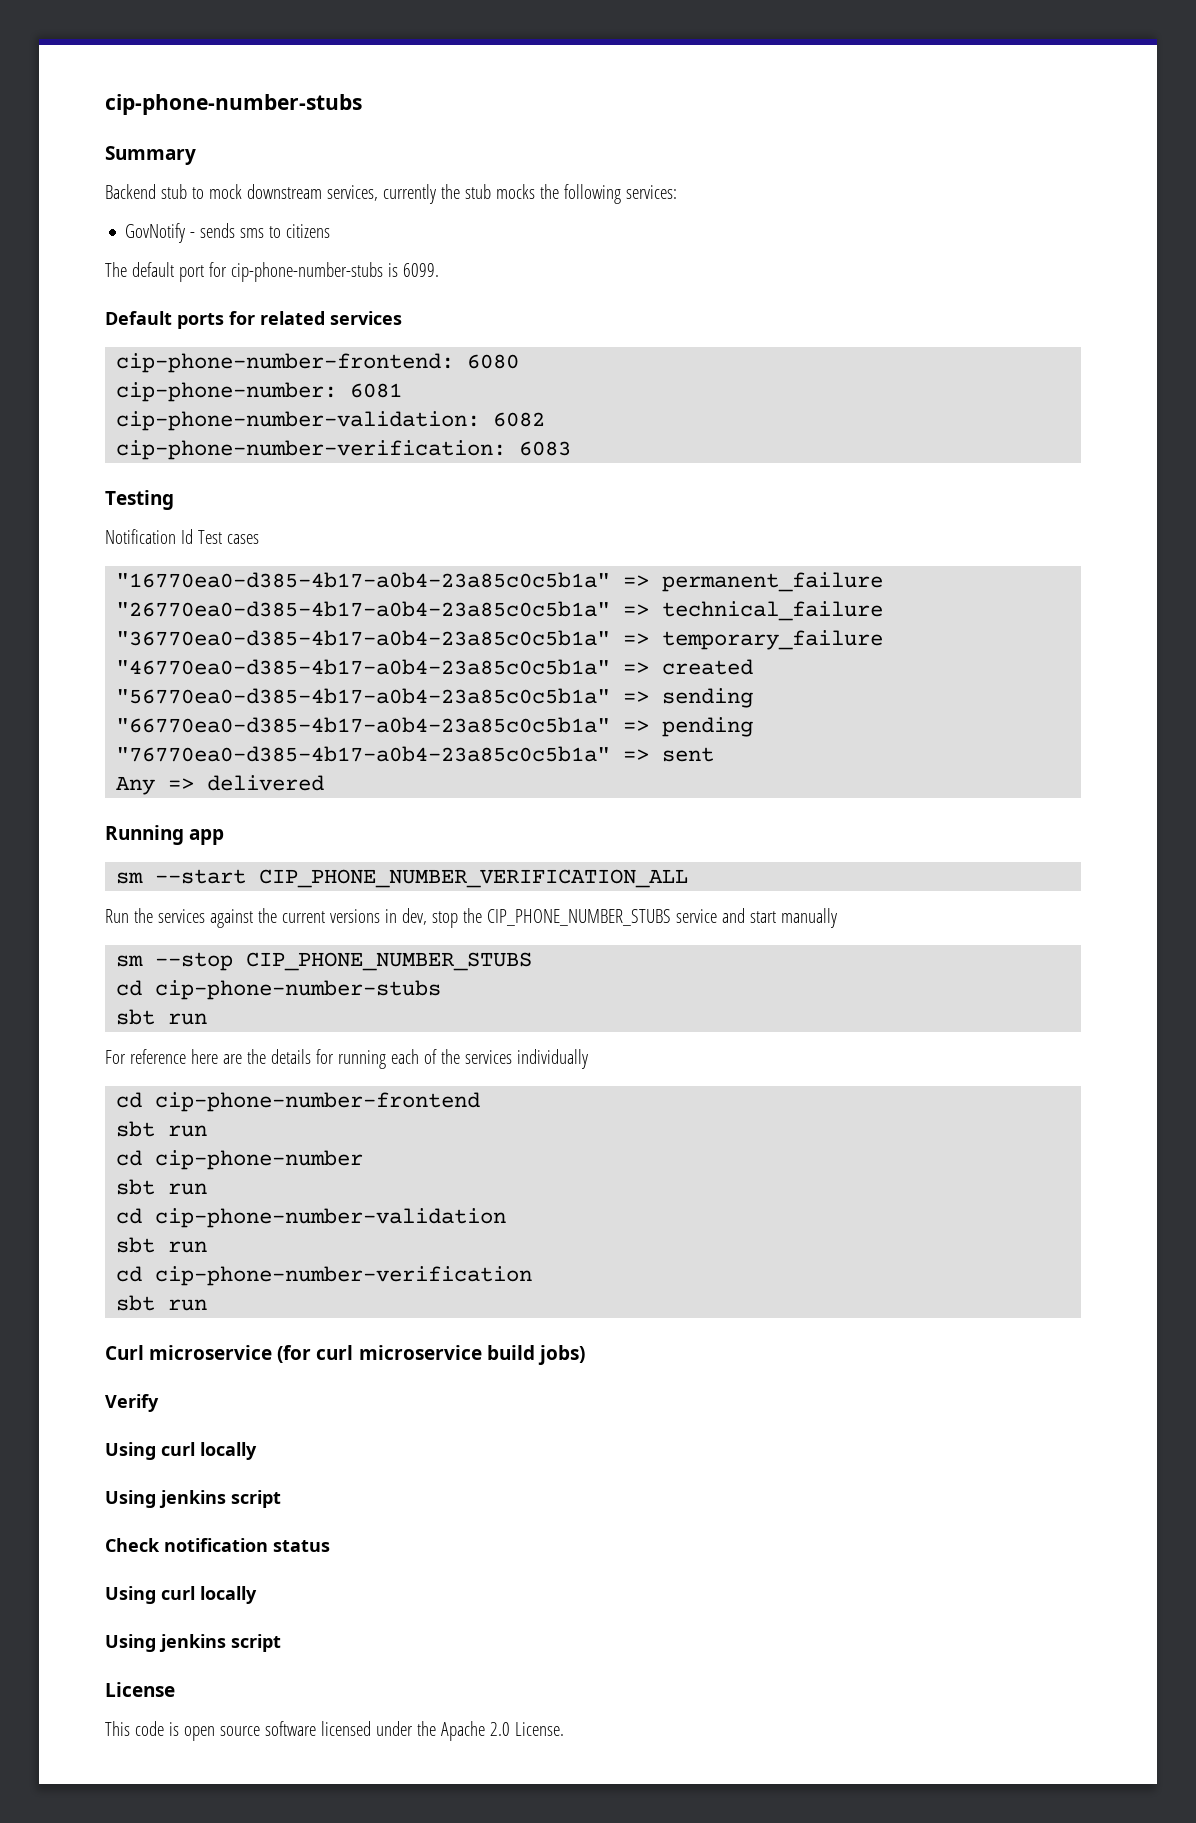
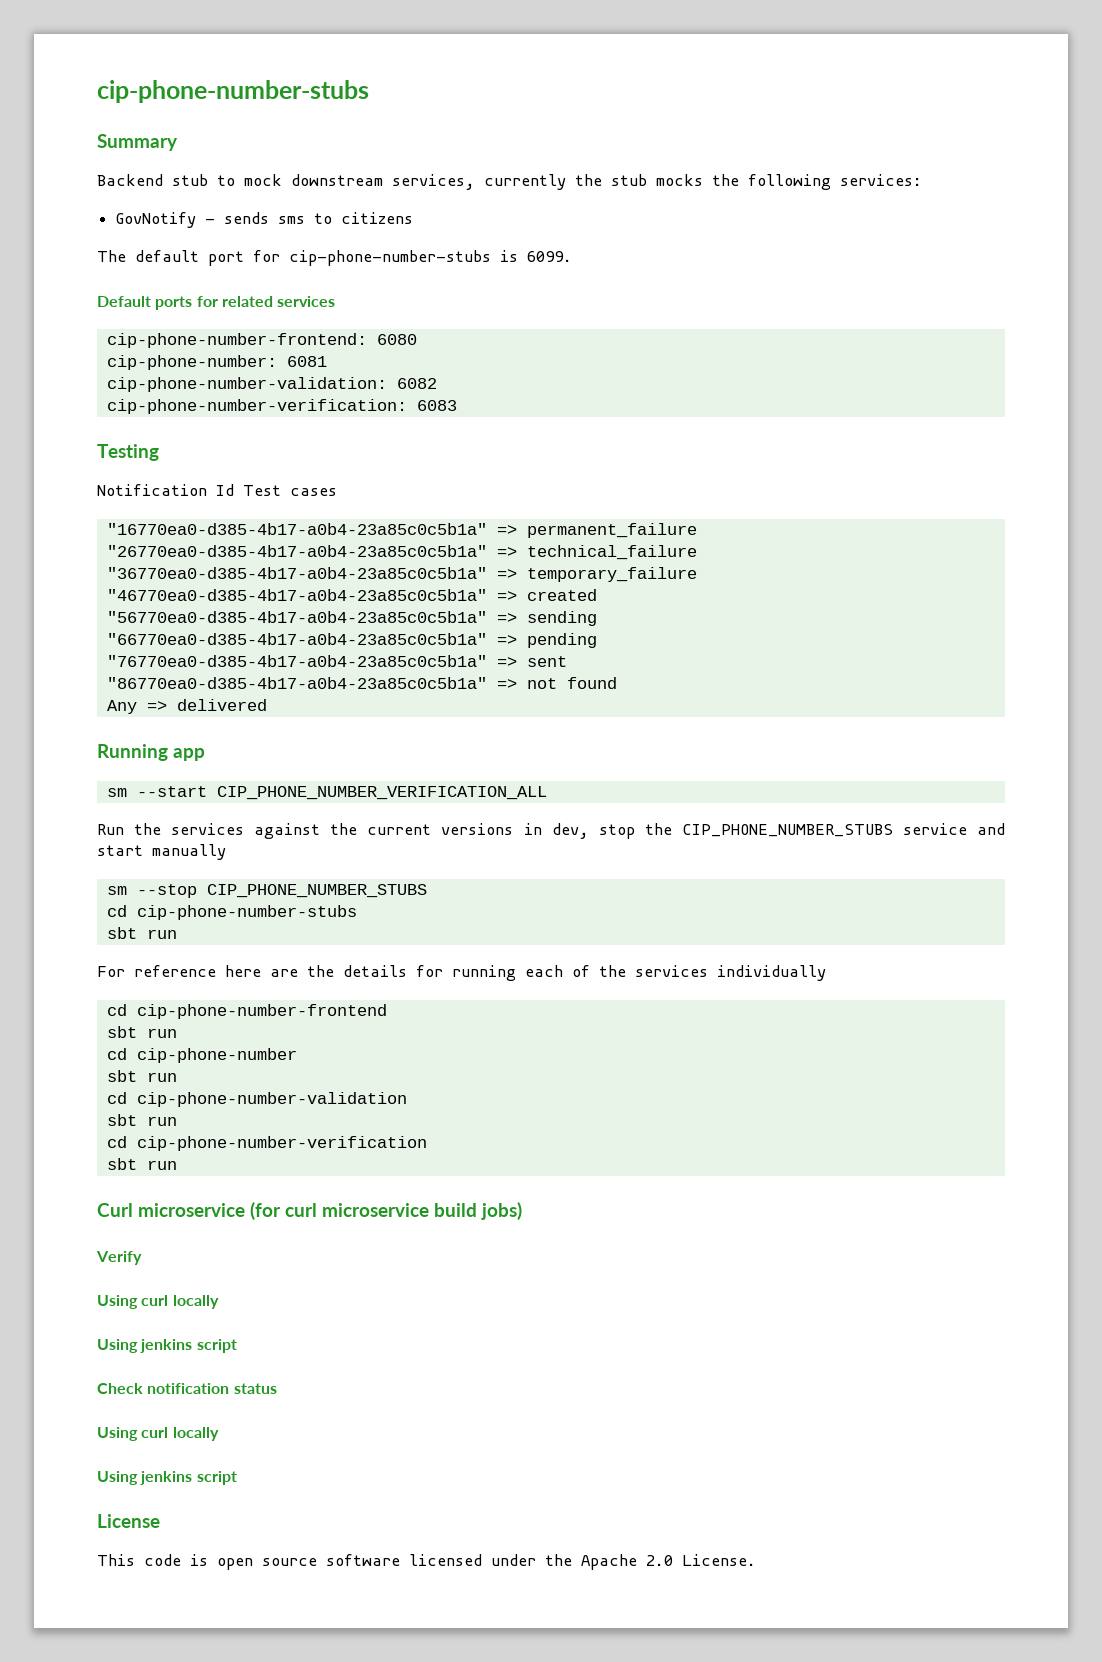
+ "86770ea0-d385-4b17-a0b4-23a85c0c5b1a" => not found

